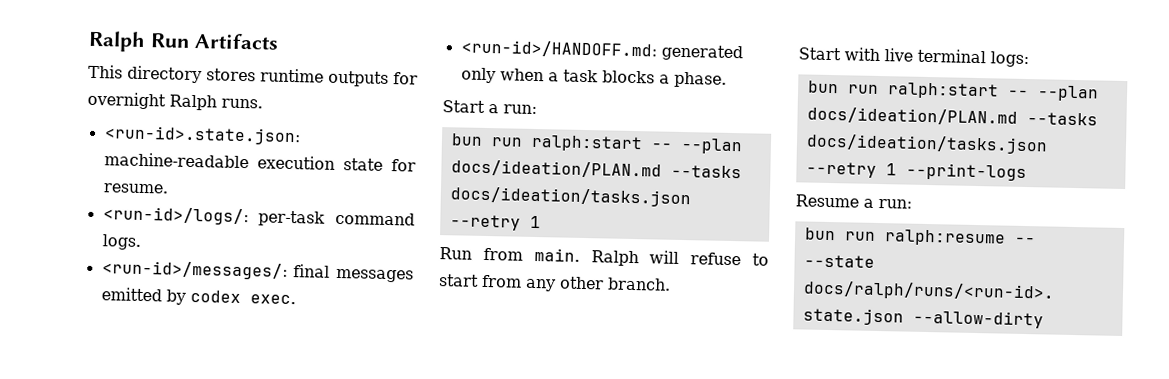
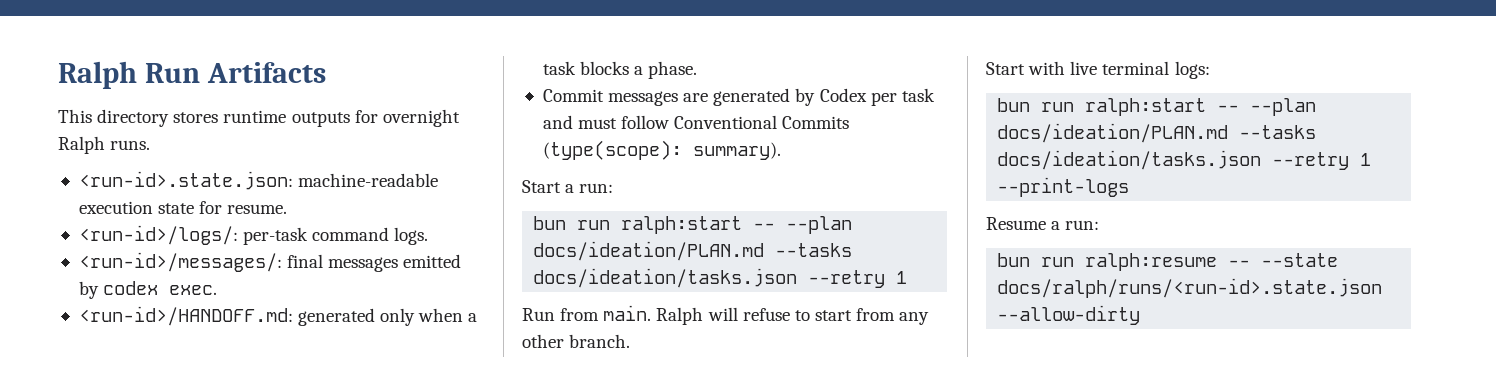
+ Commit messages are generated by Codex per task and must follow Conventional Commits (type(scope): summary).

